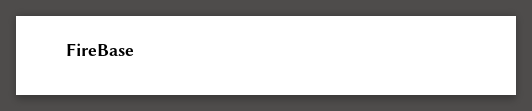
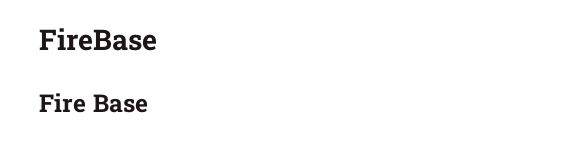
+ Fire Base

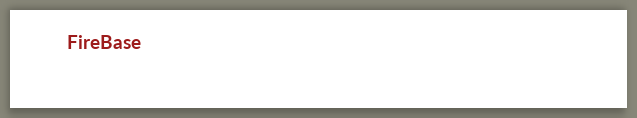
- Fire Base

